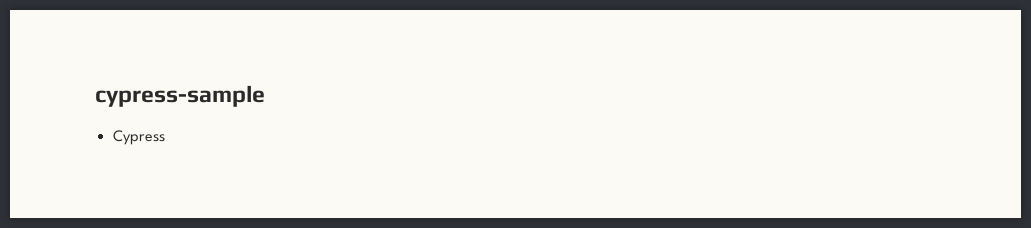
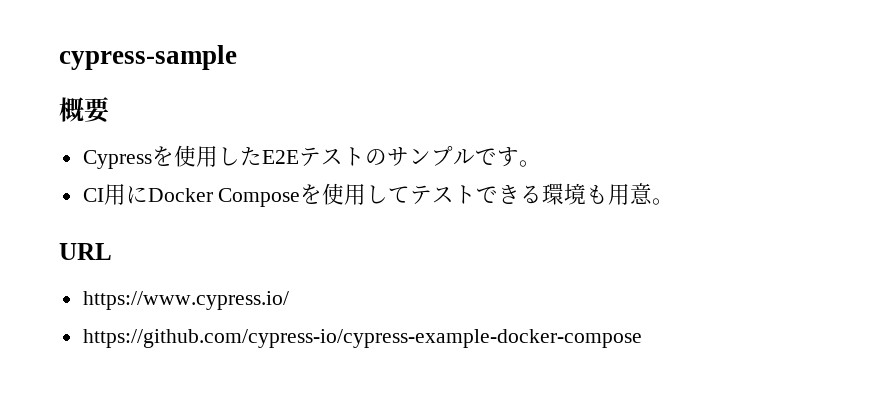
+ 概要
- Cypress
+ Cypressを使用したE2Eテストのサンプルです。
+ CI用にDocker Composeを使用してテストできる環境も用意。
+ URL
+ https://www.cypress.io/
+ https://github.com/cypress-io/cypress-example-docker-compose

